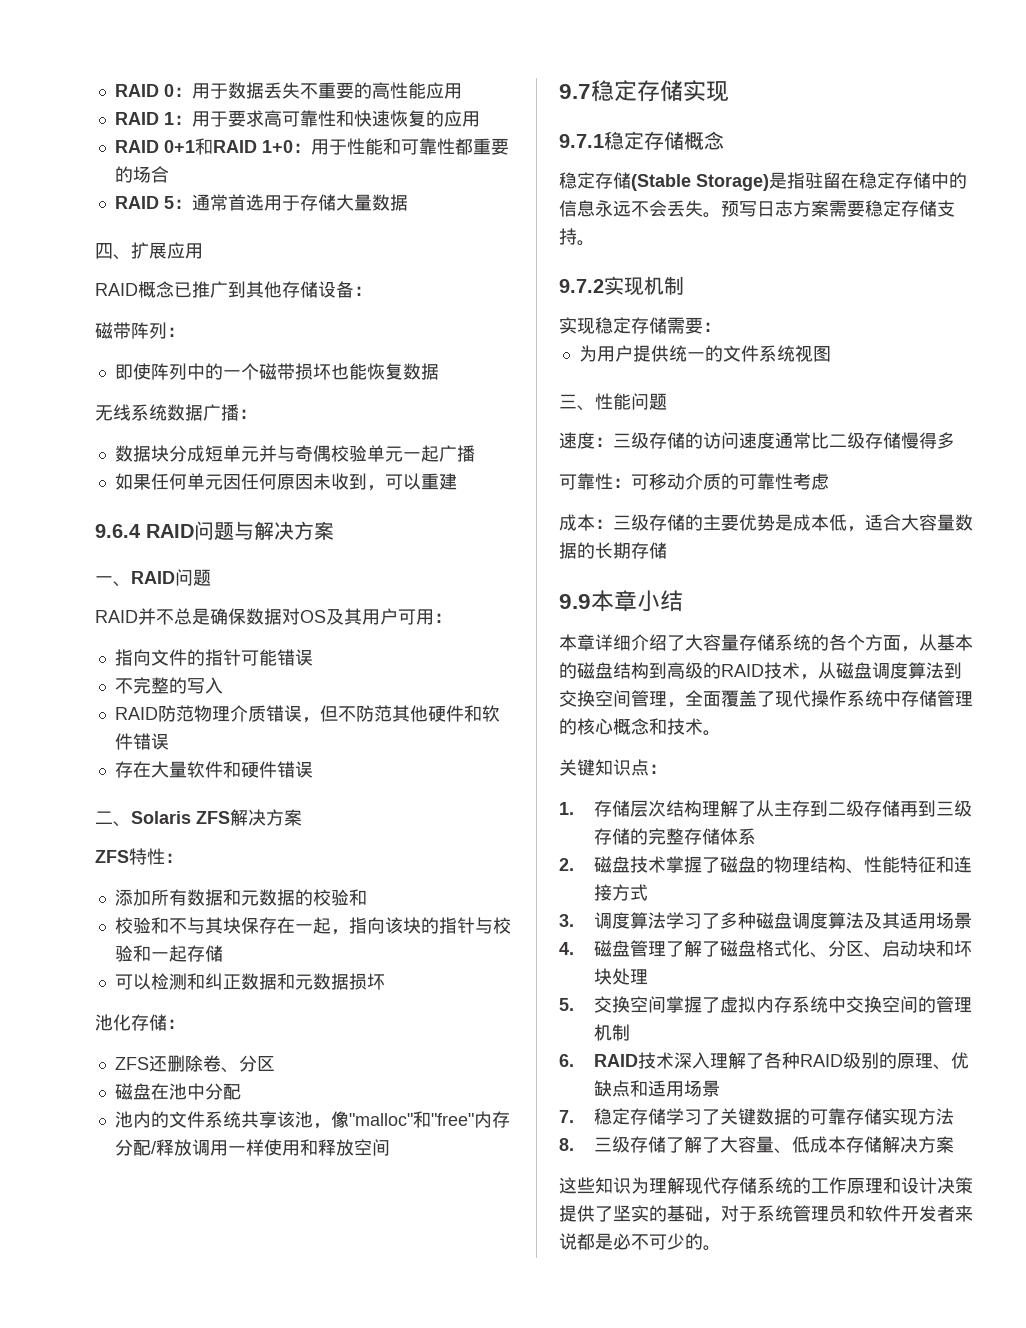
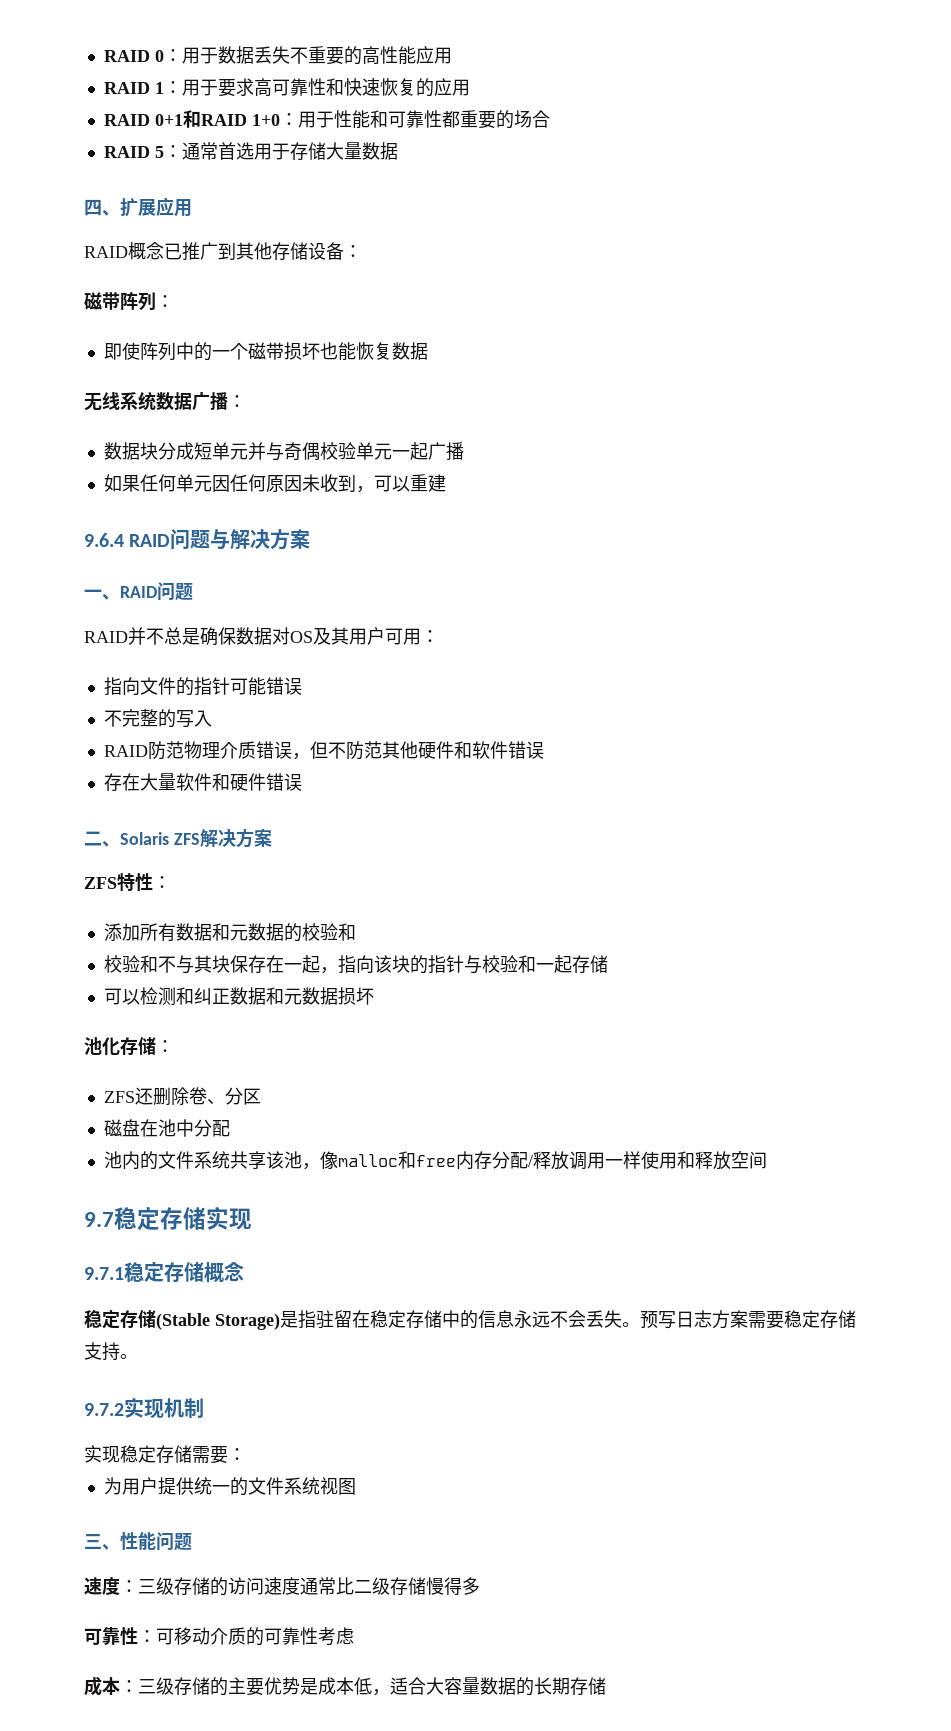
- 池内的文件系统共享该池，像"malloc"和"free"内存分配/释放调用一样使用和释放空间
+ 池内的文件系统共享该池，像malloc和free内存分配/释放调用一样使用和释放空间
- 9.9本章小结
- 本章详细介绍了大容量存储系统的各个方面，从基本的磁盘结构到高级的RAID技术，从磁盘调度算法到交换空间管理，全面覆盖了现代操作系统中存储管理的核心概念和技术。
- 关键知识点：
- 1.存储层次结构理解了从主存到二级存储再到三级存储的完整存储体系
- 2.磁盘技术掌握了磁盘的物理结构、性能特征和连接方式
- 3.调度算法学习了多种磁盘调度算法及其适用场景
- 4.磁盘管理了解了磁盘格式化、分区、启动块和坏块处理
- 5.交换空间掌握了虚拟内存系统中交换空间的管理机制
- 6. RAID技术深入理解了各种RAID级别的原理、优缺点和适用场景
- 7.稳定存储学习了关键数据的可靠存储实现方法
- 8.三级存储了解了大容量、低成本存储解决方案
- 这些知识为理解现代存储系统的工作原理和设计决策提供了坚实的基础，对于系统管理员和软件开发者来说都是必不可少的。

